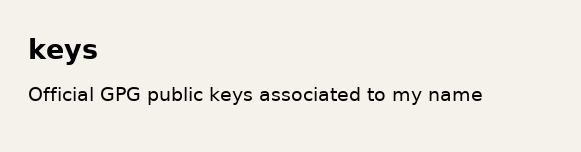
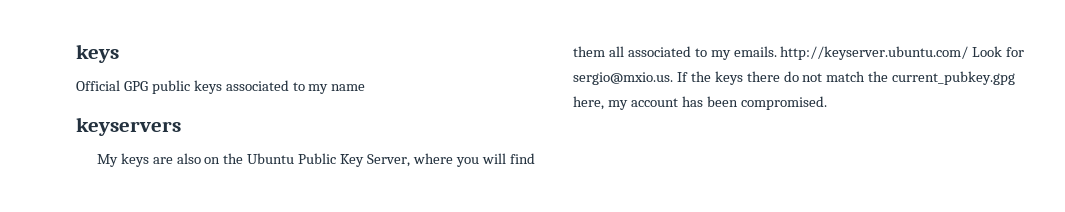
+ keyservers
+ My keys are also on the Ubuntu Public Key Server, where you will find them all associated to my emails. http://keyserver.ubuntu.com/ Look for sergio@mxio.us. If the keys there do not match the current_pubkey.gpg here, my account has been compromised.

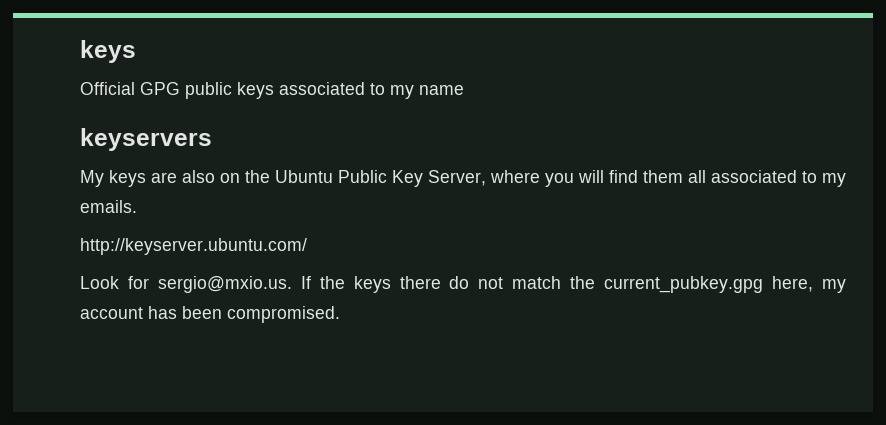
- My keys are also on the Ubuntu Public Key Server, where you will find them all associated to my emails. http://keyserver.ubuntu.com/ Look for sergio@mxio.us. If the keys there do not match the current_pubkey.gpg here, my account has been compromised.
+ My keys are also on the Ubuntu Public Key Server, where you will find them all associated to my emails.
+ http://keyserver.ubuntu.com/
+ Look for sergio@mxio.us. If the keys there do not match the current_pubkey.gpg here, my account has been compromised.

